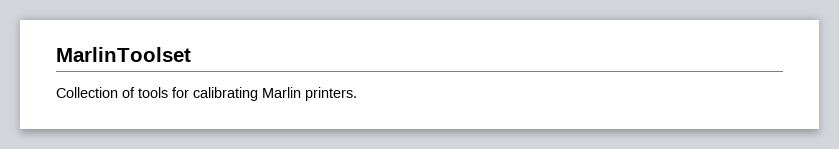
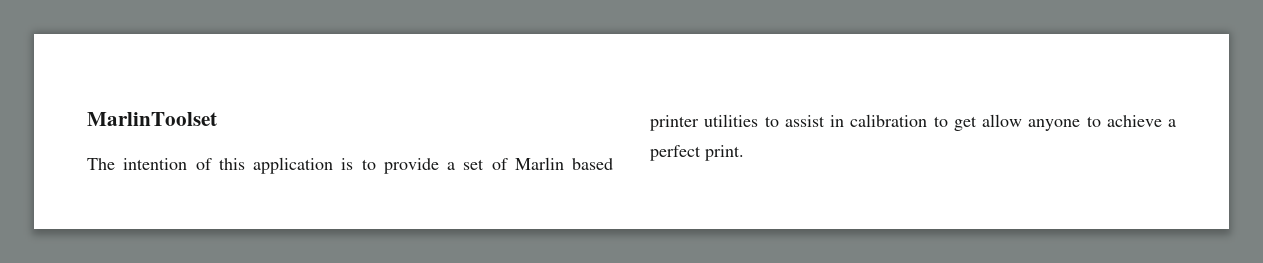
- Collection of tools for calibrating Marlin printers.
+ The intention of this application is to provide a set of Marlin based printer utilities to assist in calibration to get allow anyone to achieve a perfect print.

